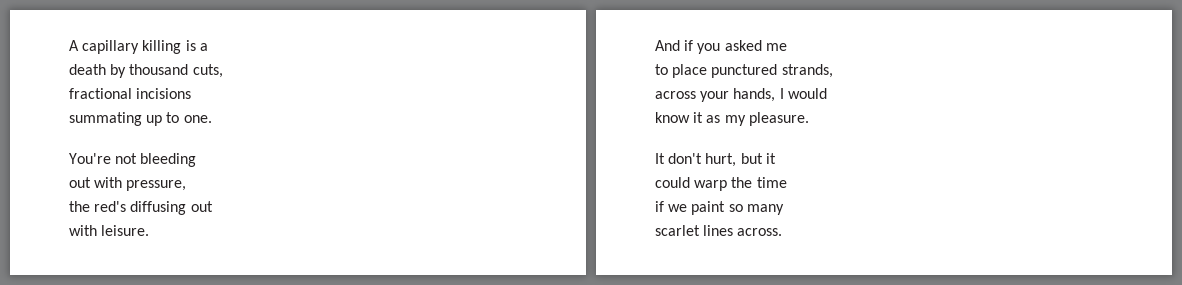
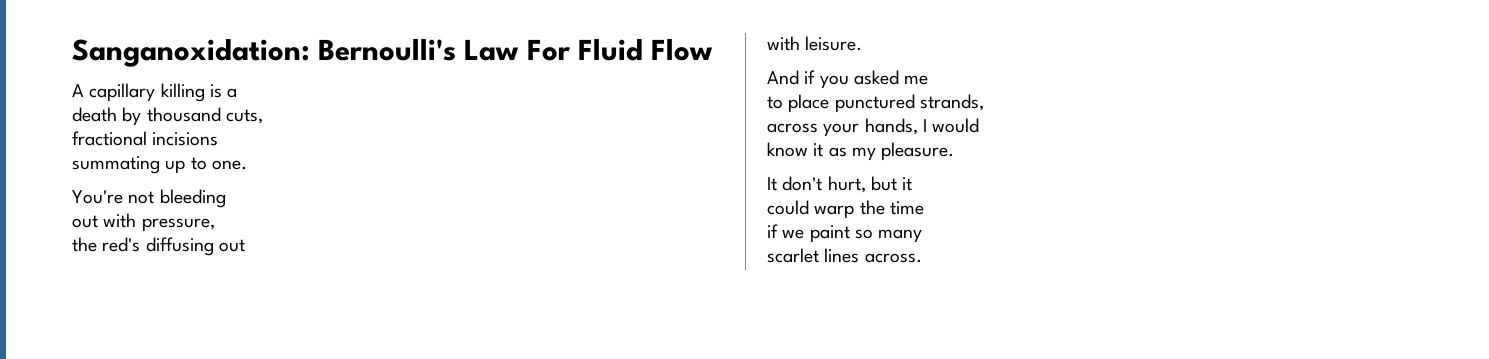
+ Sanganoxidation: Bernoulli's Law For Fluid Flow

